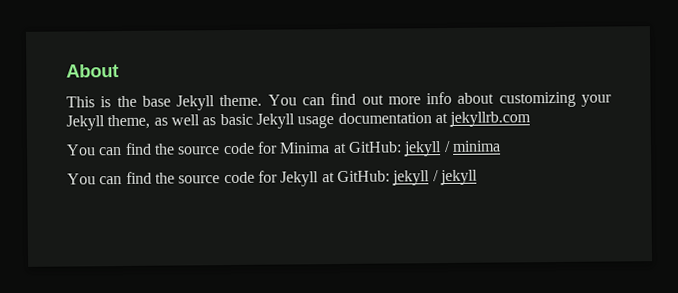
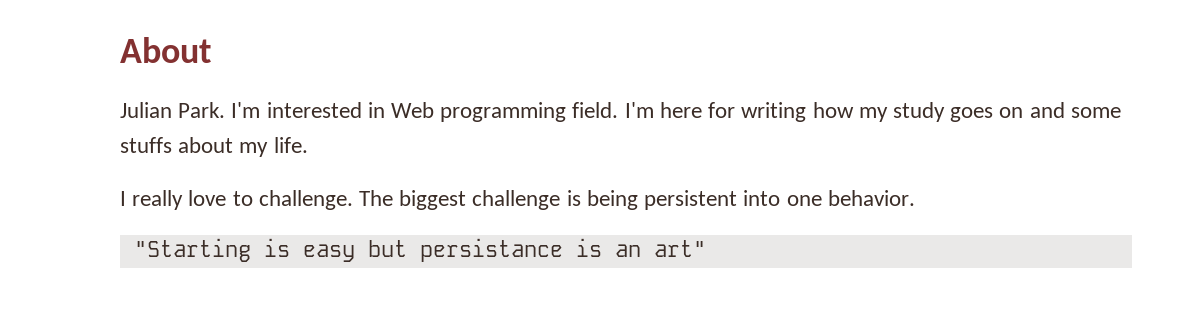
- This is the base Jekyll theme. You can find out more info about customizing your Jekyll theme, as well as basic Jekyll usage documentation at jekyllrb.com
- You can find the source code for Minima at GitHub: jekyll / minima
- You can find the source code for Jekyll at GitHub: jekyll / jekyll
+ Julian Park. I'm interested in Web programming field. I'm here for writing how my study goes on and some stuffs about my life.
+ I really love to challenge. The biggest challenge is being persistent into one behavior.
+ "Starting is easy but persistance is an art"

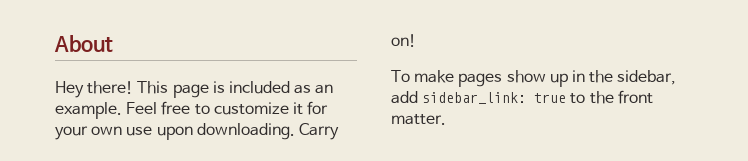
- Julian Park. I'm interested in Web programming field. I'm here for writing how my study goes on and some stuffs about my life.
- I really love to challenge. The biggest challenge is being persistent into one behavior.
- "Starting is easy but persistance is an art"
+ Hey there! This page is included as an example. Feel free to customize it for your own use upon downloading. Carry on!
+ To make pages show up in the sidebar, add sidebar_link: true to the front matter.

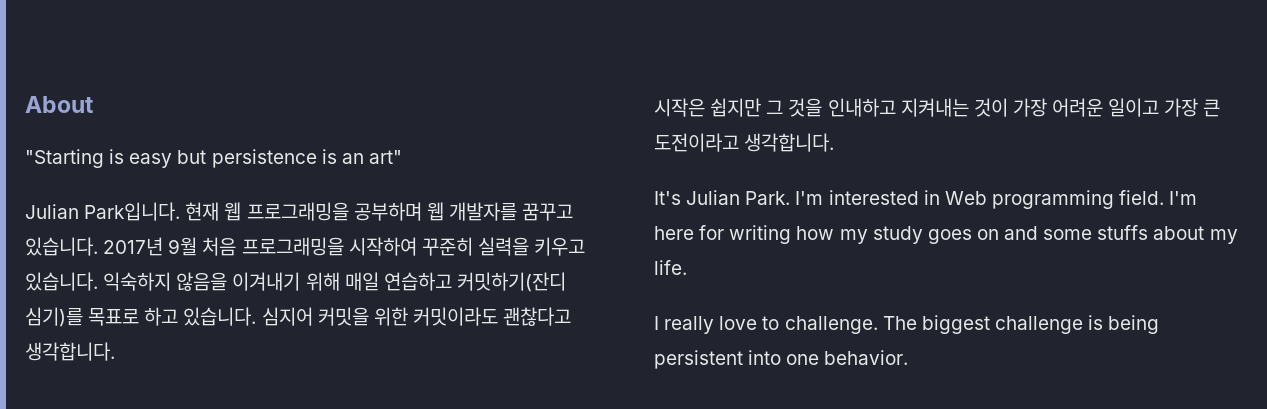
- Hey there! This page is included as an example. Feel free to customize it for your own use upon downloading. Carry on!
- To make pages show up in the sidebar, add sidebar_link: true to the front matter.
+ "Starting is easy but persistence is an art"
+ Julian Park입니다. 현재 웹 프로그래밍을 공부하며 웹 개발자를 꿈꾸고 있습니다. 2017년 9월 처음 프로그래밍을 시작하여 꾸준히 실력을 키우고 있습니다. 익숙하지 않음을 이겨내기 위해 매일 연습하고 커밋하기(잔디 심기)를 목표로 하고 있습니다. 심지어 커밋을 위한 커밋이라도 괜찮다고 생각합니다.
+ 시작은 쉽지만 그 것을 인내하고 지켜내는 것이 가장 어려운 일이고 가장 큰 도전이라고 생각합니다.
+ It's Julian Park. I'm interested in Web programming field. I'm here for writing how my study goes on and some stuffs about my life.
+ I really love to challenge. The biggest challenge is being persistent into one behavior.

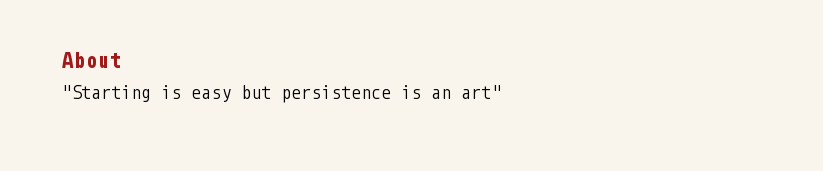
- Julian Park입니다. 현재 웹 프로그래밍을 공부하며 웹 개발자를 꿈꾸고 있습니다. 2017년 9월 처음 프로그래밍을 시작하여 꾸준히 실력을 키우고 있습니다. 익숙하지 않음을 이겨내기 위해 매일 연습하고 커밋하기(잔디 심기)를 목표로 하고 있습니다. 심지어 커밋을 위한 커밋이라도 괜찮다고 생각합니다.
- 시작은 쉽지만 그 것을 인내하고 지켜내는 것이 가장 어려운 일이고 가장 큰 도전이라고 생각합니다.
- It's Julian Park. I'm interested in Web programming field. I'm here for writing how my study goes on and some stuffs about my life.
- I really love to challenge. The biggest challenge is being persistent into one behavior.

